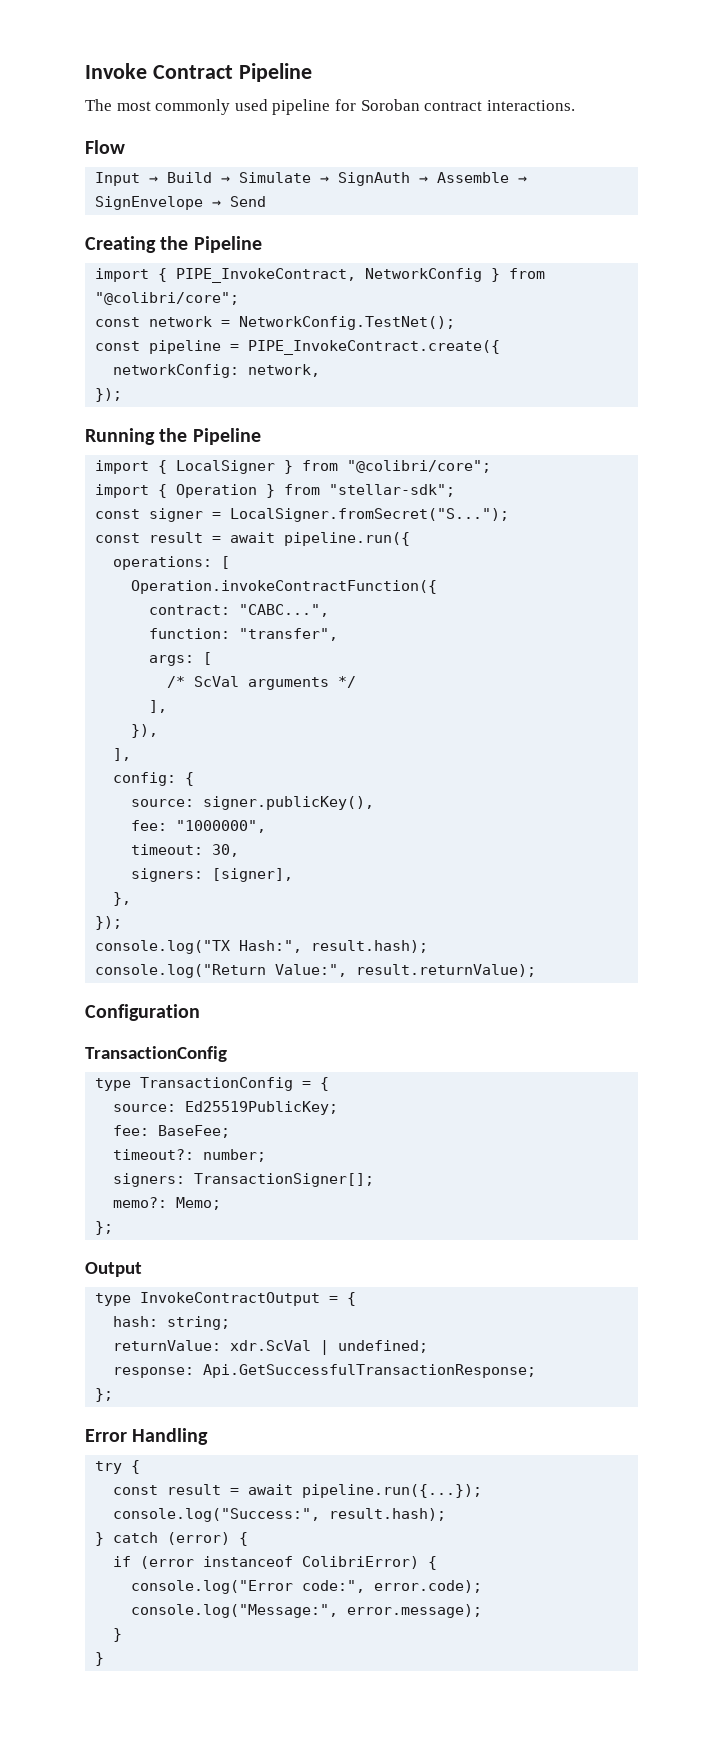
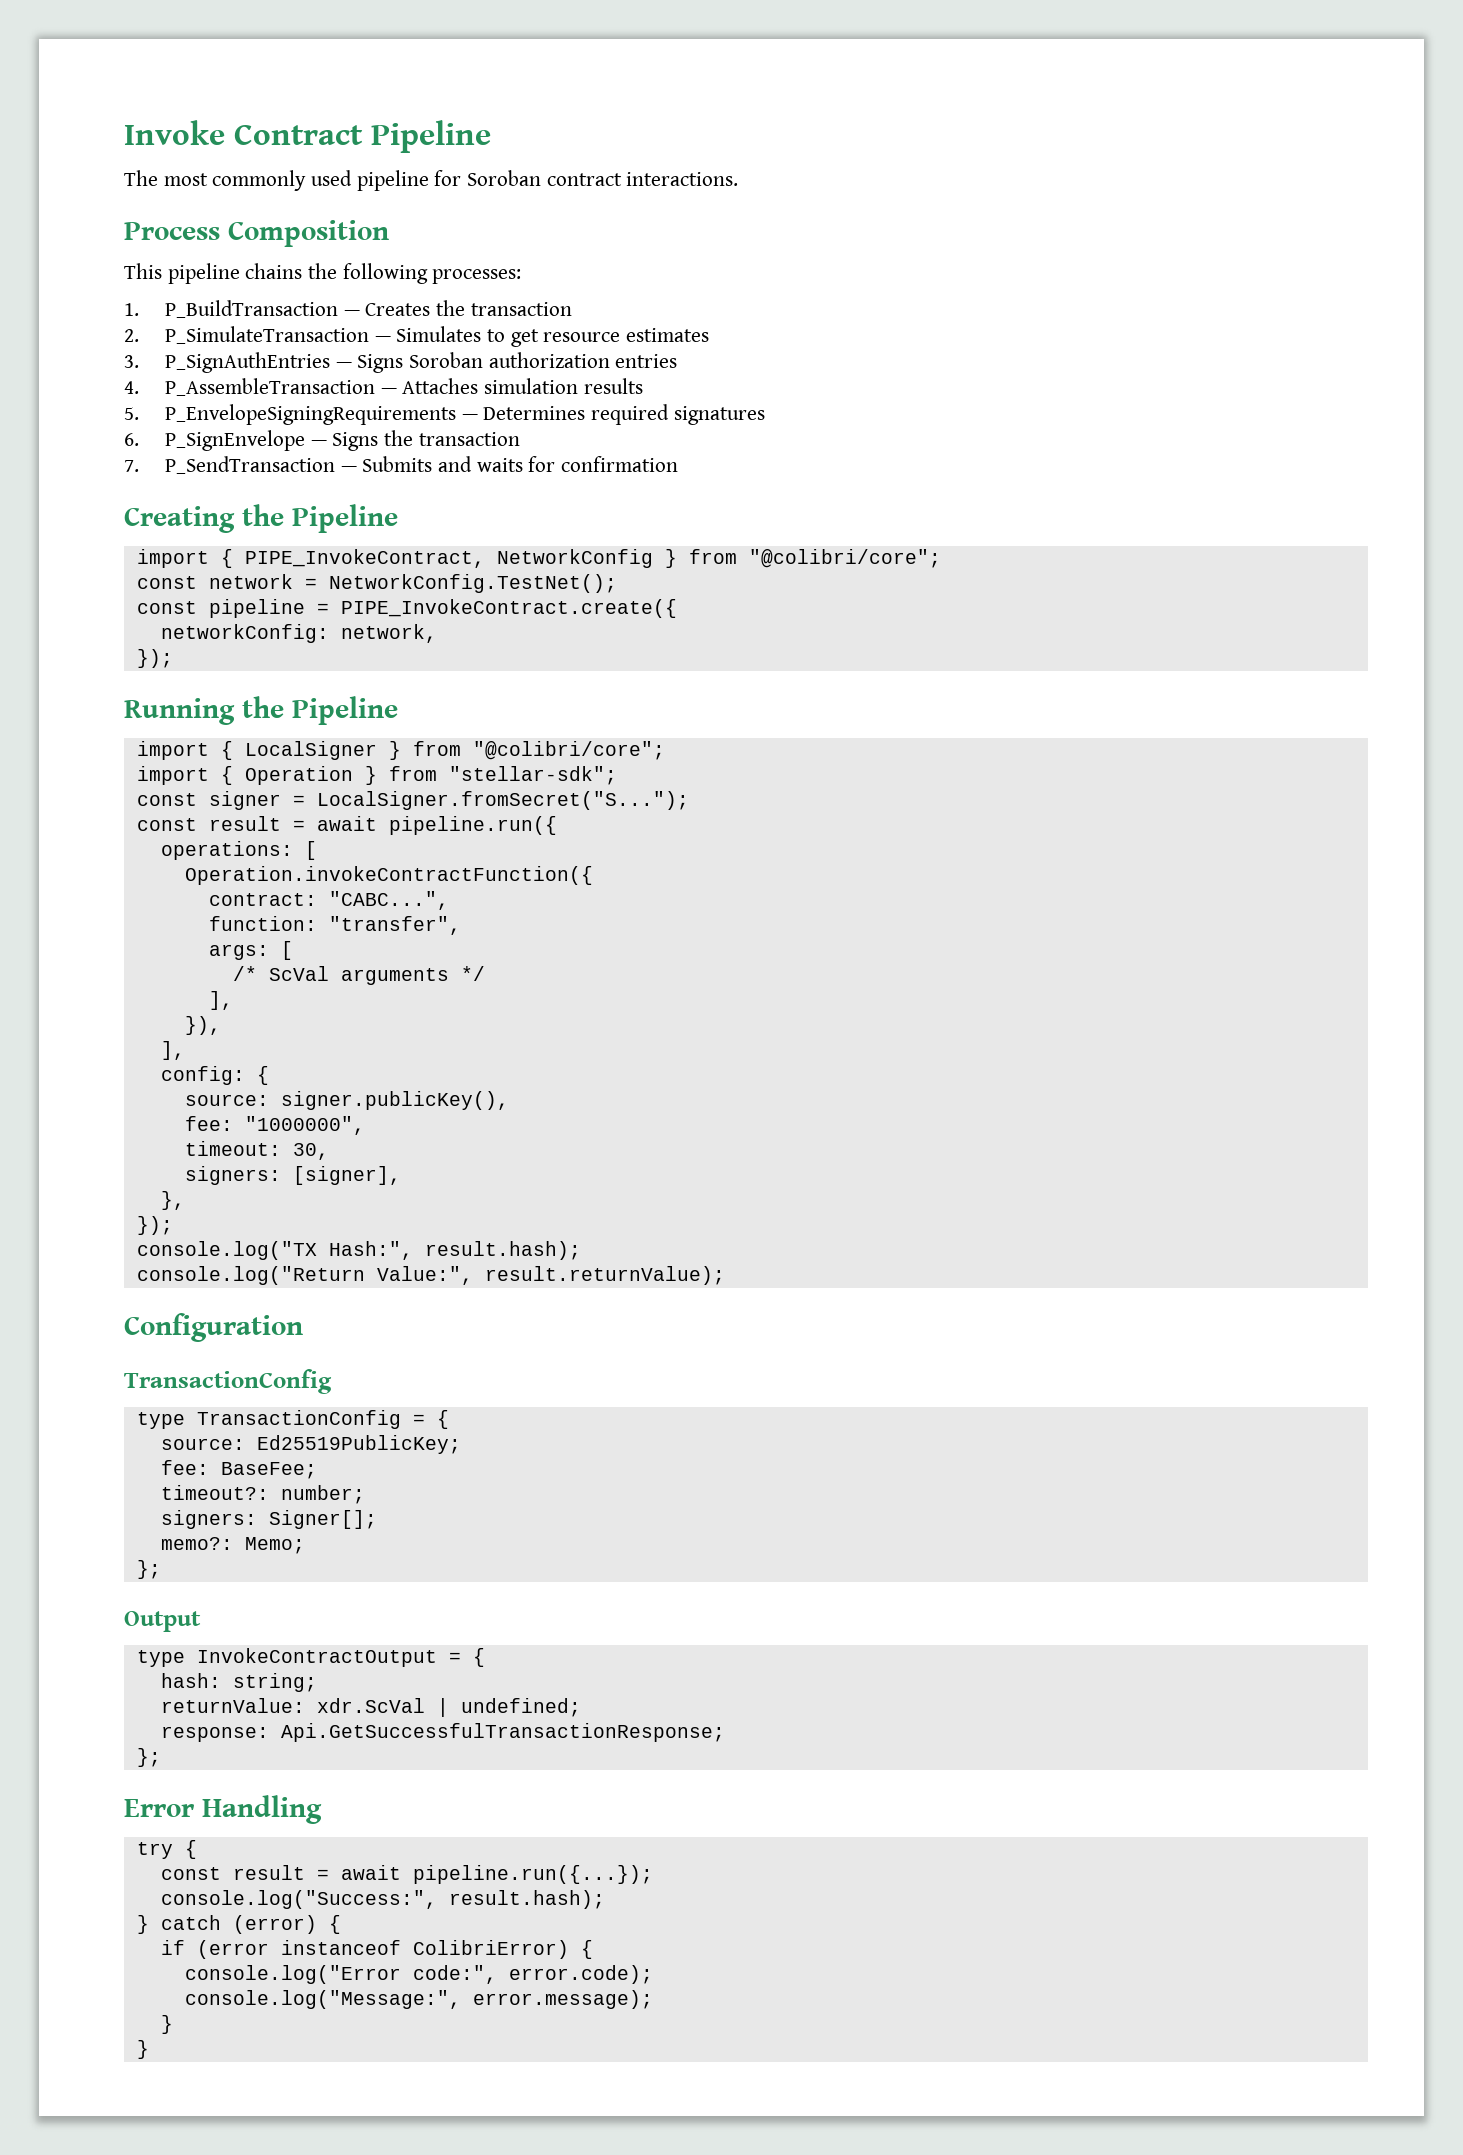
- Flow
- Input → Build → Simulate → SignAuth → Assemble → SignEnvelope → Send
+ Process Composition
+ This pipeline chains the following processes:
+ 1. P_BuildTransaction — Creates the transaction
+ 2. P_SimulateTransaction — Simulates to get resource estimates
+ 3. P_SignAuthEntries — Signs Soroban authorization entries
+ 4. P_AssembleTransaction — Attaches simulation results
+ 5. P_EnvelopeSigningRequirements — Determines required signatures
+ 6. P_SignEnvelope — Signs the transaction
+ 7. P_SendTransaction — Submits and waits for confirmation
- signers: TransactionSigner[];
+ signers: Signer[];

